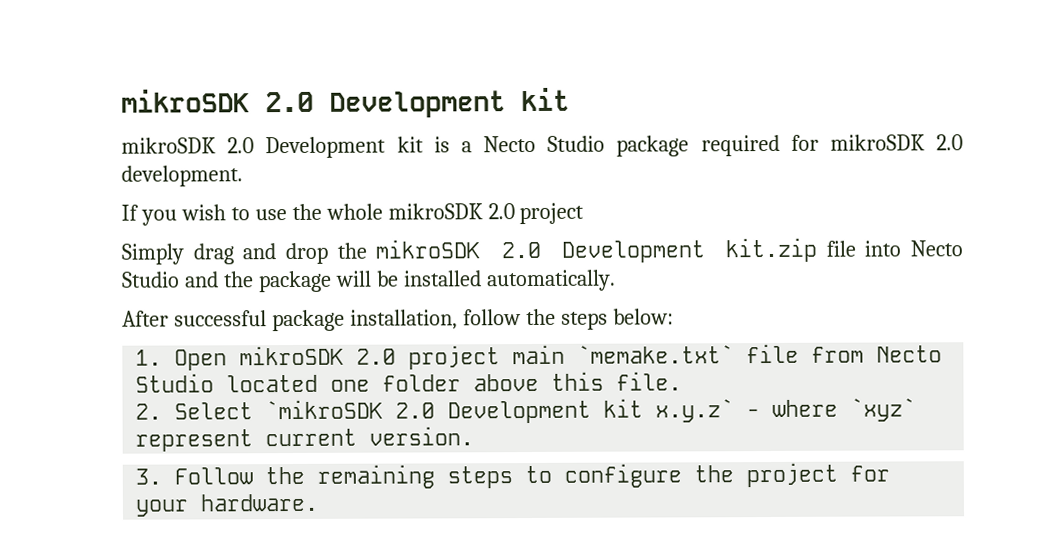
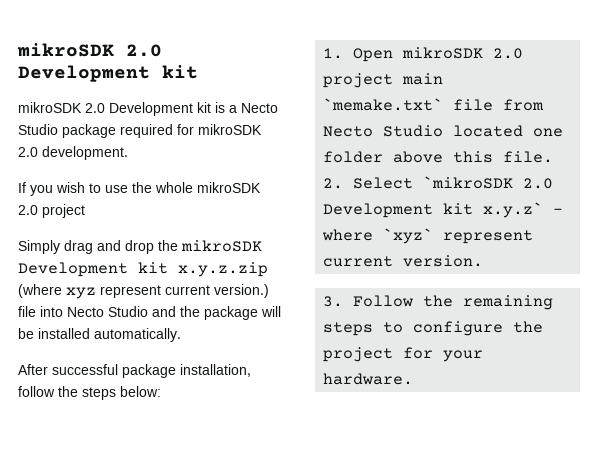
- Simply drag and drop the mikroSDK 2.0 Development kit.zip file into Necto Studio and the package will be installed automatically.
+ Simply drag and drop the mikroSDK Development kit x.y.z.zip (where xyz represent current version.) file into Necto Studio and the package will be installed automatically.

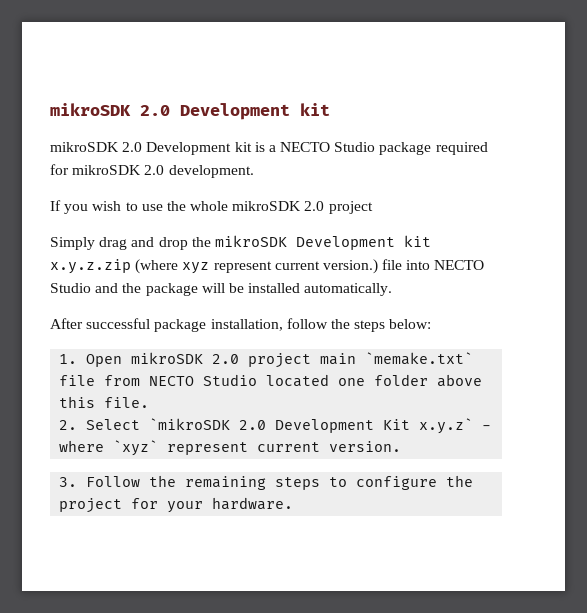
- mikroSDK 2.0 Development kit is a Necto Studio package required for mikroSDK 2.0 development.
+ mikroSDK 2.0 Development kit is a NECTO Studio package required for mikroSDK 2.0 development.
- Simply drag and drop the mikroSDK Development kit x.y.z.zip (where xyz represent current version.) file into Necto Studio and the package will be installed automatically.
+ Simply drag and drop the mikroSDK Development kit x.y.z.zip (where xyz represent current version.) file into NECTO Studio and the package will be installed automatically.
- 1. Open mikroSDK 2.0 project main `memake.txt` file from Necto Studio located one folder above this file.
+ 1. Open mikroSDK 2.0 project main `memake.txt` file from NECTO Studio located one folder above this file.
- 2. Select `mikroSDK 2.0 Development kit x.y.z` - where `xyz` represent current version.
+ 2. Select `mikroSDK 2.0 Development Kit x.y.z` - where `xyz` represent current version.

